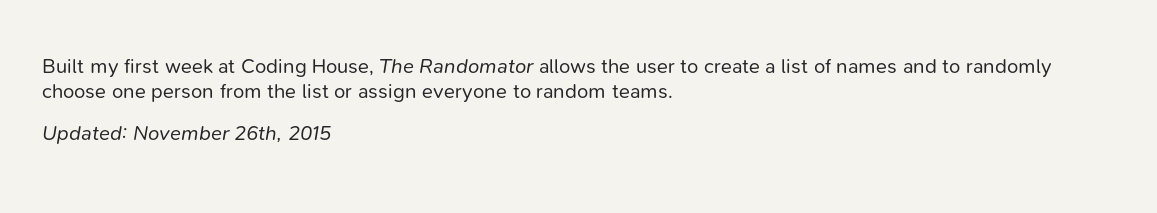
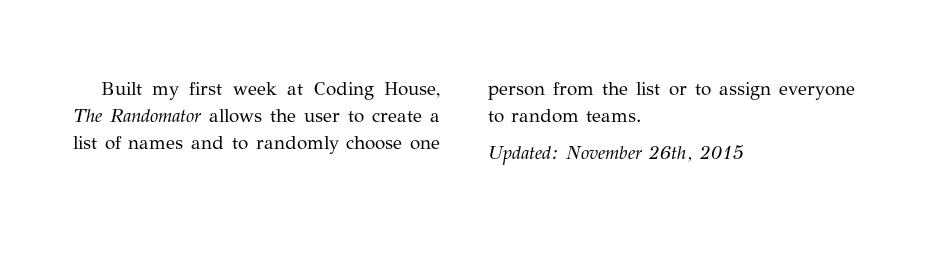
- Built my first week at Coding House, The Randomator allows the user to create a list of names and to randomly choose one person from the list or assign everyone to random teams.
+ Built my first week at Coding House, The Randomator allows the user to create a list of names and to randomly choose one person from the list or to assign everyone to random teams.

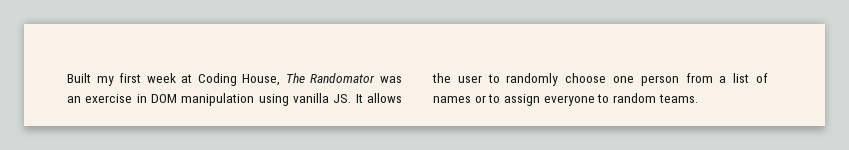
- Built my first week at Coding House, The Randomator allows the user to create a list of names and to randomly choose one person from the list or to assign everyone to random teams.
+ Built my first week at Coding House, The Randomator was an exercise in DOM manipulation using vanilla JS. It allows the user to randomly choose one person from a list of names or to assign everyone to random teams.
- Updated: November 26th, 2015

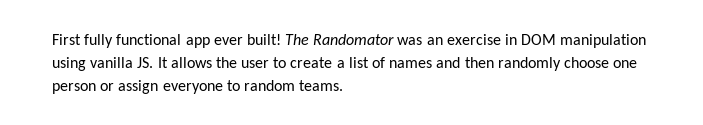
- Built my first week at Coding House, The Randomator was an exercise in DOM manipulation using vanilla JS. It allows the user to randomly choose one person from a list of names or to assign everyone to random teams.
+ First fully functional app ever built! The Randomator was an exercise in DOM manipulation using vanilla JS. It allows the user to create a list of names and then randomly choose one person or assign everyone to random teams.

